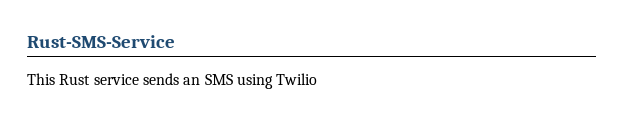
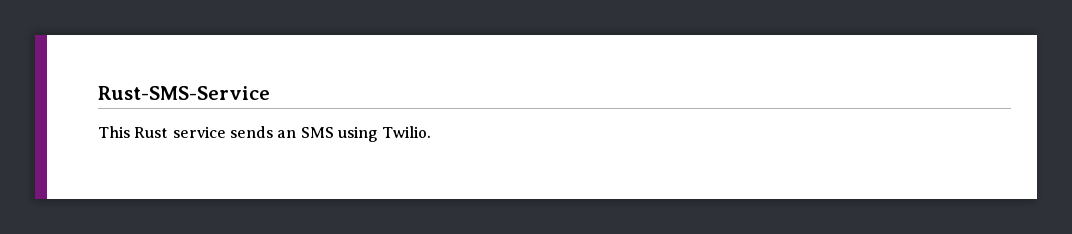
- This Rust service sends an SMS using Twilio
+ This Rust service sends an SMS using Twilio.

